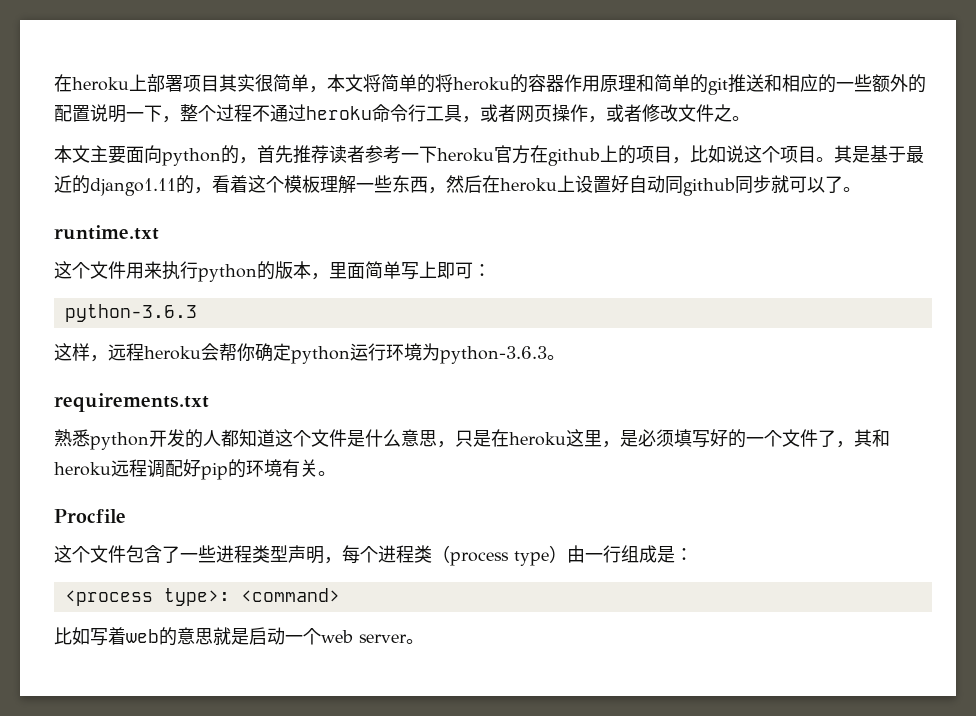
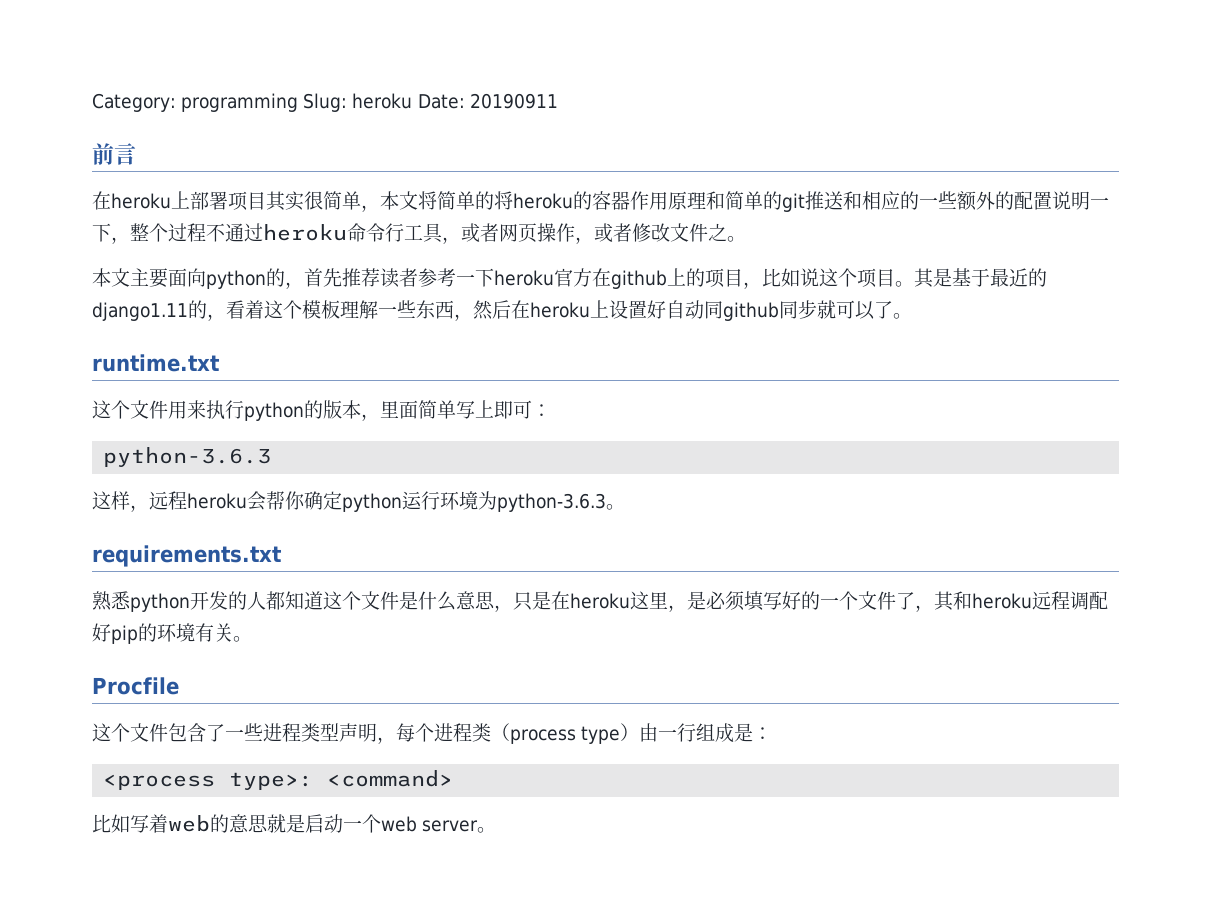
+ Category: programming Slug: heroku Date: 20190911
+ 前言

